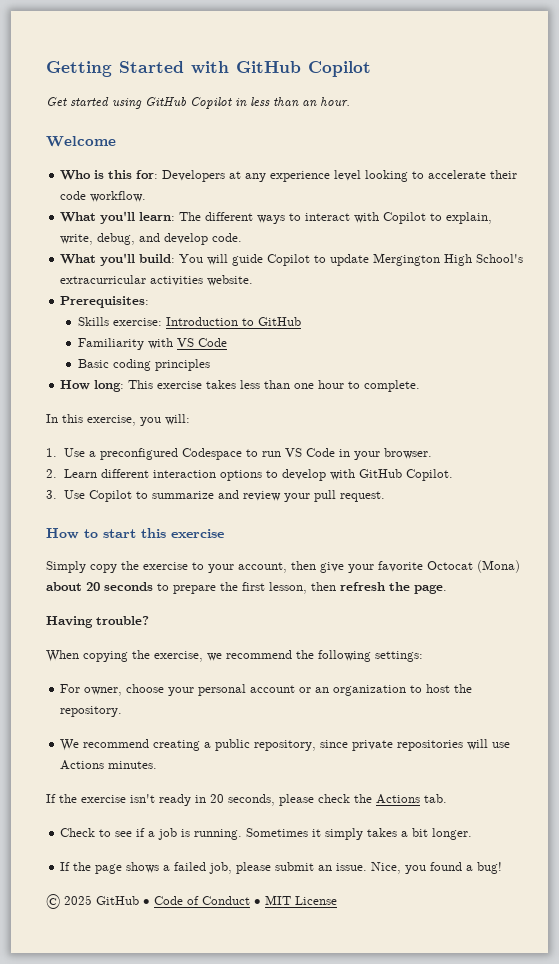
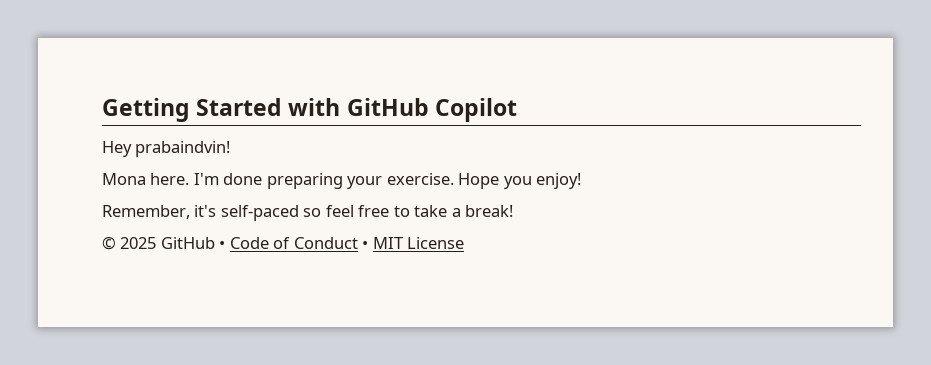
- Get started using GitHub Copilot in less than an hour.
- Welcome
- Who is this for: Developers at any experience level looking to accelerate their code workflow.
- What you'll learn: The different ways to interact with Copilot to explain, write, debug, and develop code.
- What you'll build: You will guide Copilot to update Mergington High School's extracurricular activities website.
- Prerequisites:
- Skills exercise: Introduction to GitHub
- Familiarity with VS Code
- Basic coding principles
- How long: This exercise takes less than one hour to complete.
- In this exercise, you will:
- 1. Use a preconfigured Codespace to run VS Code in your browser.
- 2. Learn different interaction options to develop with GitHub Copilot.
- 3. Use Copilot to summarize and review your pull request.
- How to start this exercise
- Simply copy the exercise to your account, then give your favorite Octocat (Mona) about 20 seconds to prepare the first lesson, then refresh the page.
- Having trouble?
- When copying the exercise, we recommend the following settings:
- For owner, choose your personal account or an organization to host the repository.
- We recommend creating a public repository, since private repositories will use Actions minutes.
- If the exercise isn't ready in 20 seconds, please check the Actions tab.
- Check to see if a job is running. Sometimes it simply takes a bit longer.
- If the page shows a failed job, please submit an issue. Nice, you found a bug!
+ Hey prabaindvin!
+ Mona here. I'm done preparing your exercise. Hope you enjoy!
+ Remember, it's self-paced so feel free to take a break!

